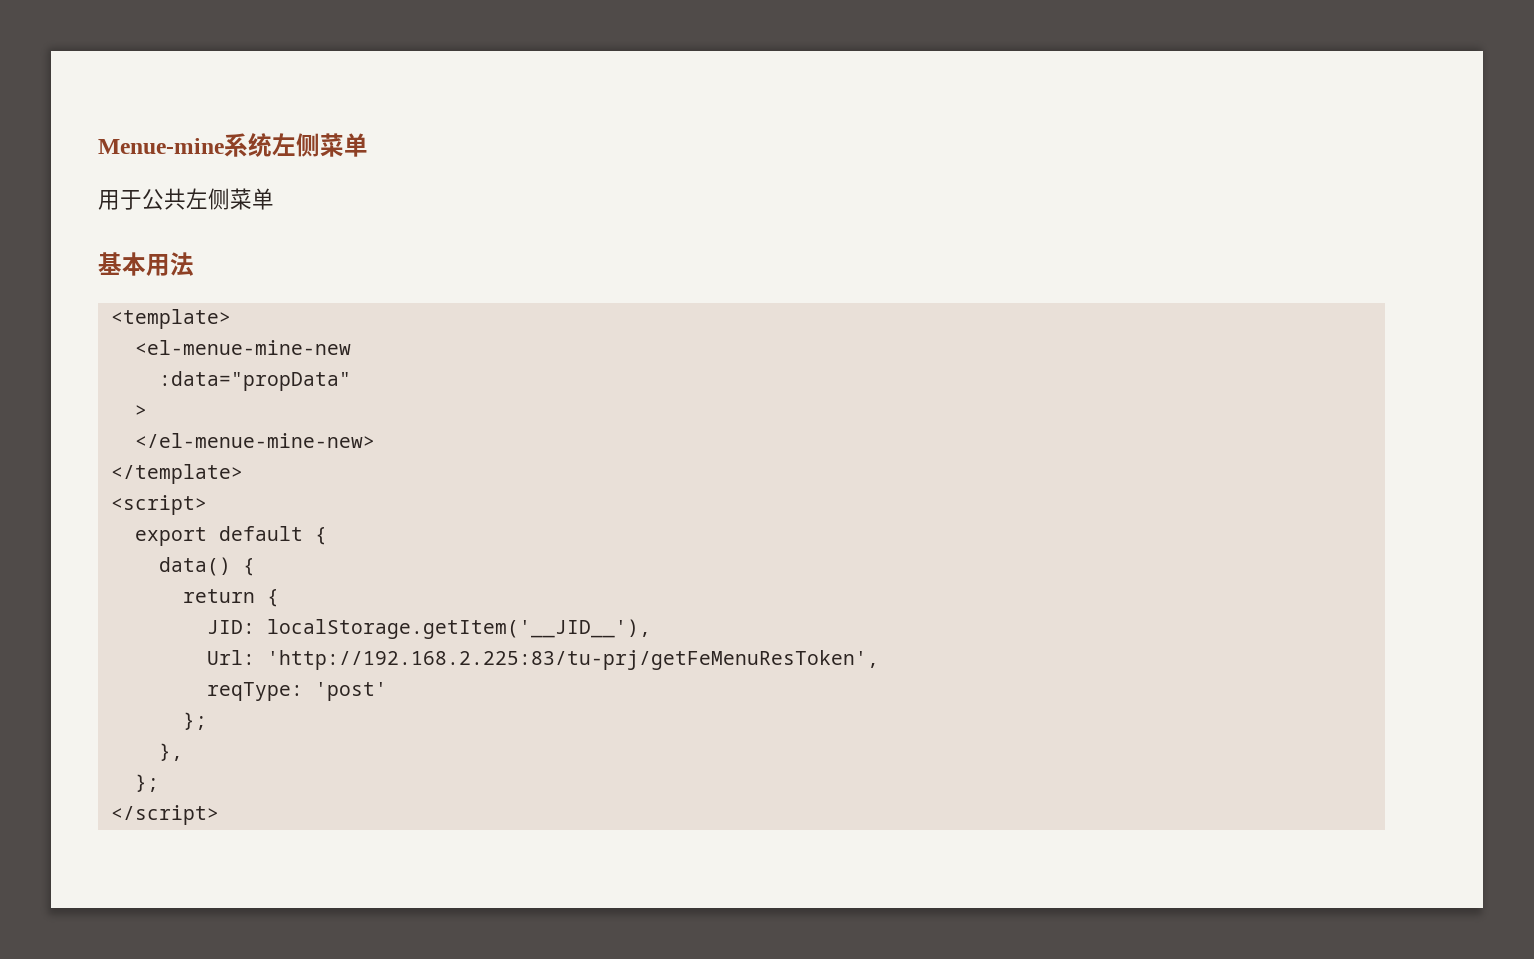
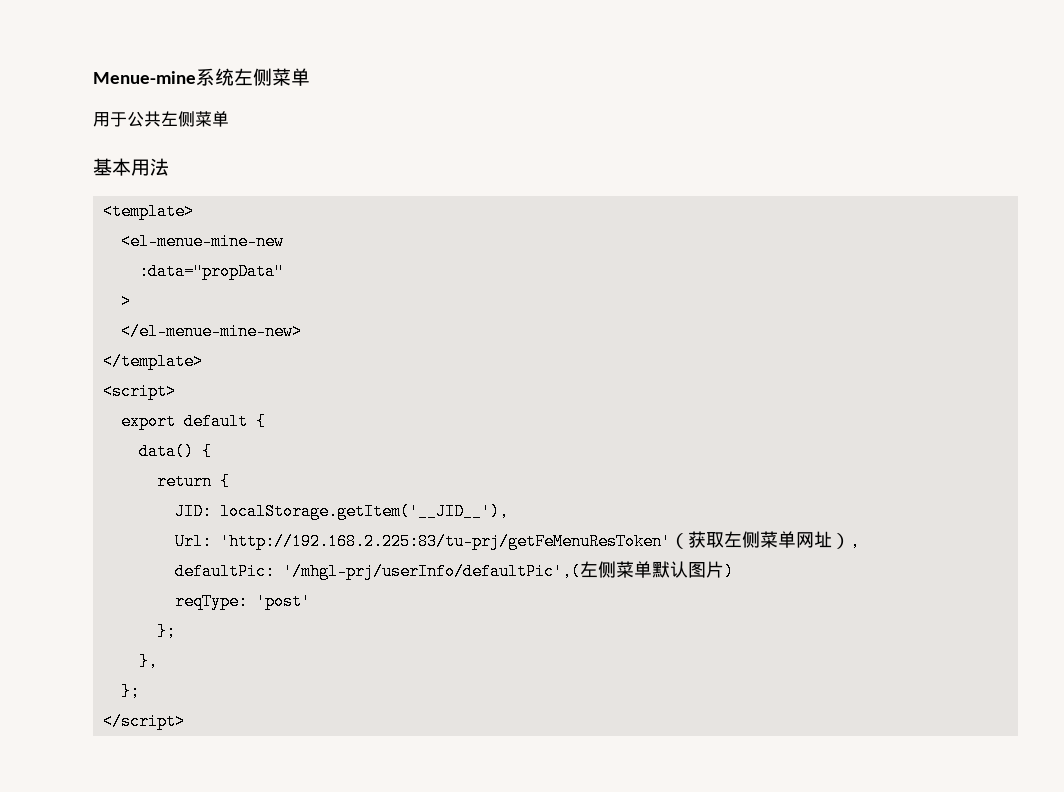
- Url: 'http://192.168.2.225:83/tu-prj/getFeMenuResToken',
+ Url: 'http://192.168.2.225:83/tu-prj/getFeMenuResToken'（获取左侧菜单网址）,
+ defaultPic: '/mhgl-prj/userInfo/defaultPic',(左侧菜单默认图片)

